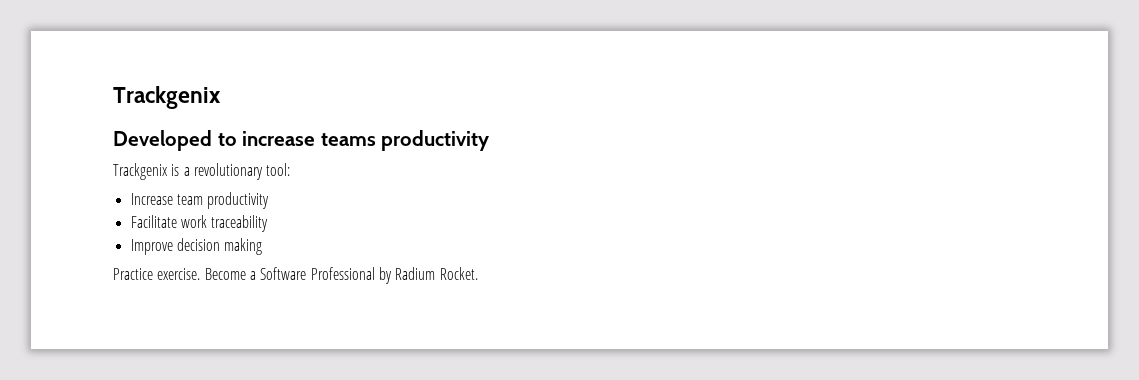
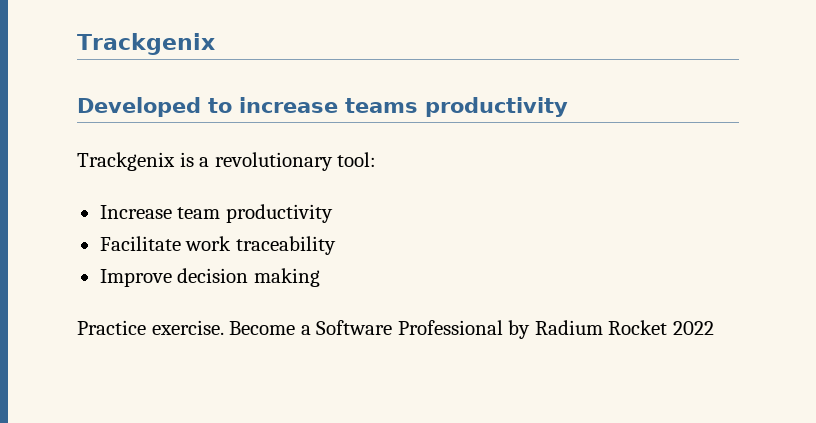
- Become a Software Professional by Radium Rocket.
+ Become a Software Professional by Radium Rocket 2022

